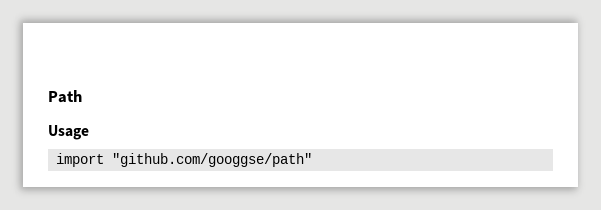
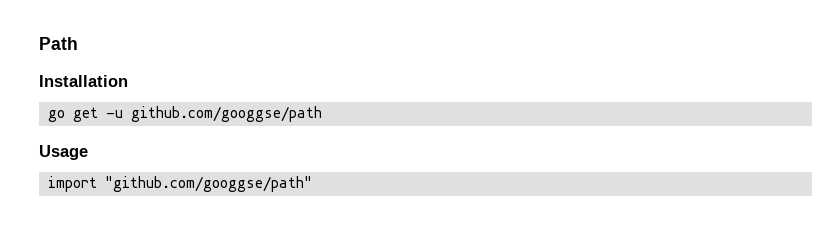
+ Installation
+ go get -u github.com/googgse/path

